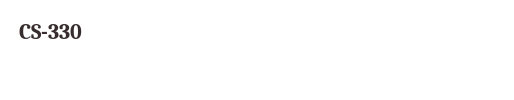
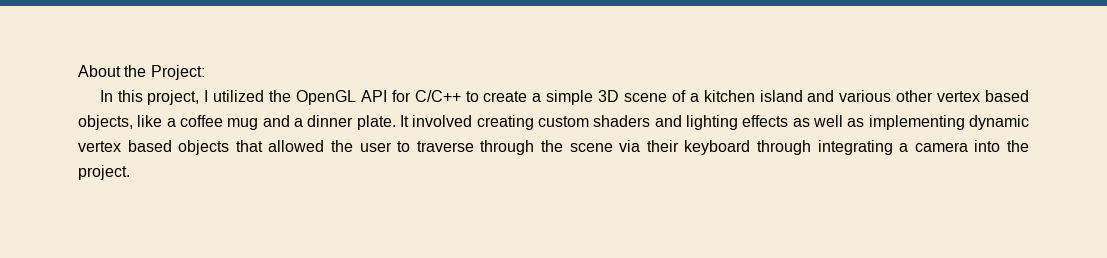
- CS-330
+ About the Project:
+ In this project, I utilized the OpenGL API for C/C++ to create a simple 3D scene of a kitchen island and various other vertex based objects, like a coffee mug and a dinner plate. It involved creating custom shaders and lighting effects as well as implementing dynamic vertex based objects that allowed the user to traverse through the scene via their keyboard through integrating a camera into the project.

